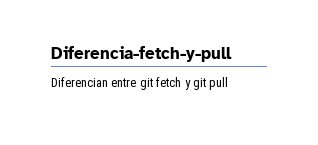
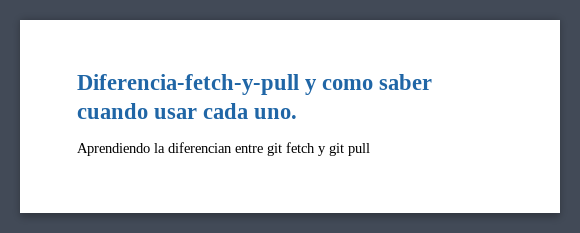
- Diferencia-fetch-y-pull
- Diferencian entre git fetch y git pull
+ Diferencia-fetch-y-pull y como saber cuando usar cada uno.
+ Aprendiendo la diferencian entre git fetch y git pull

